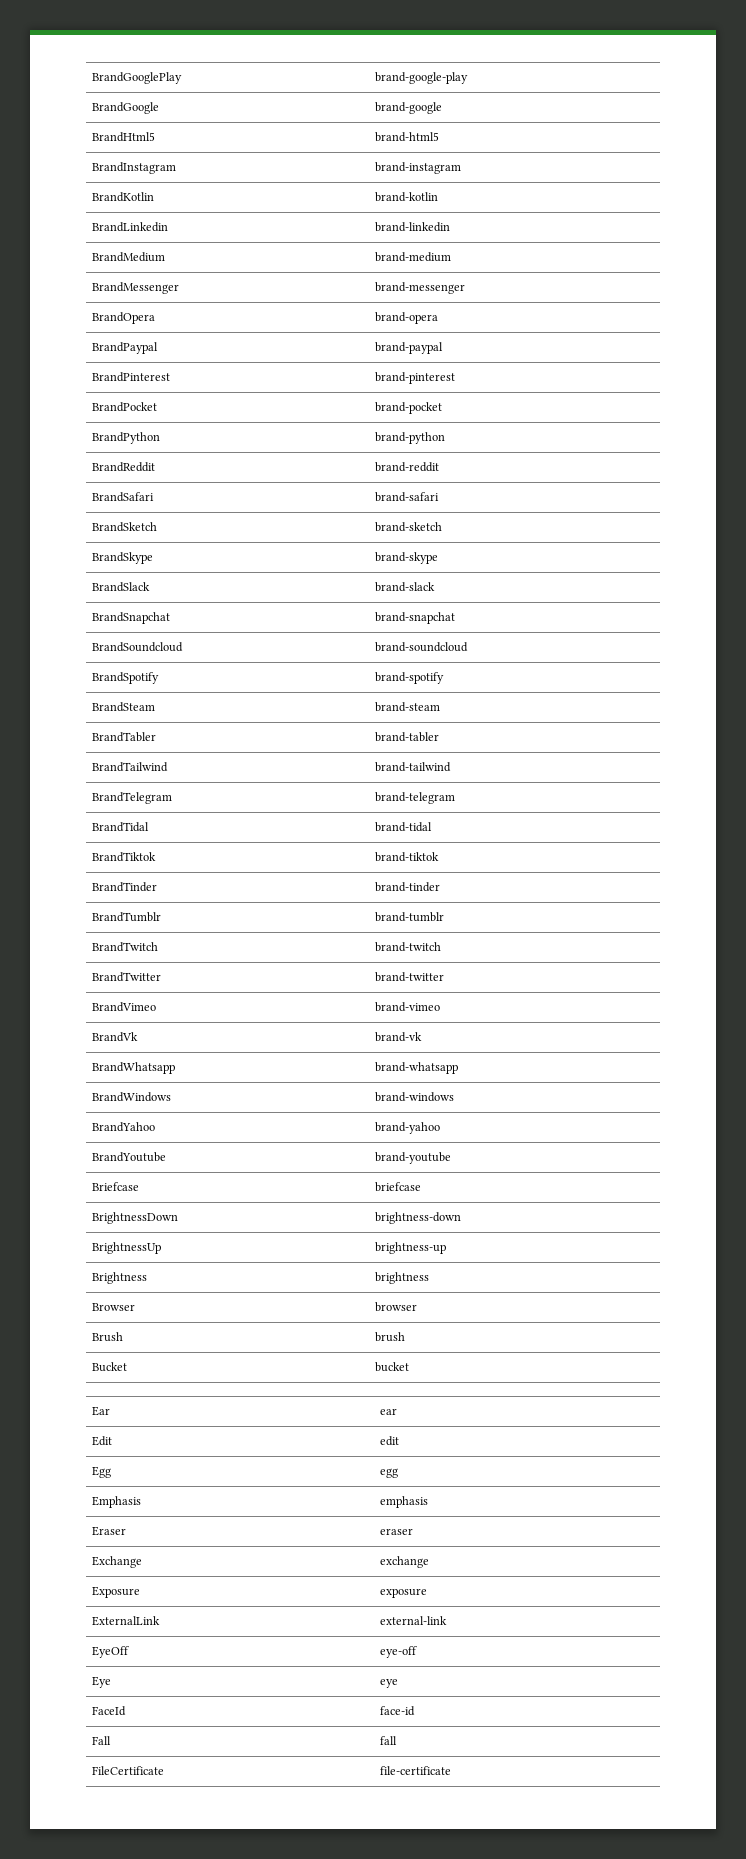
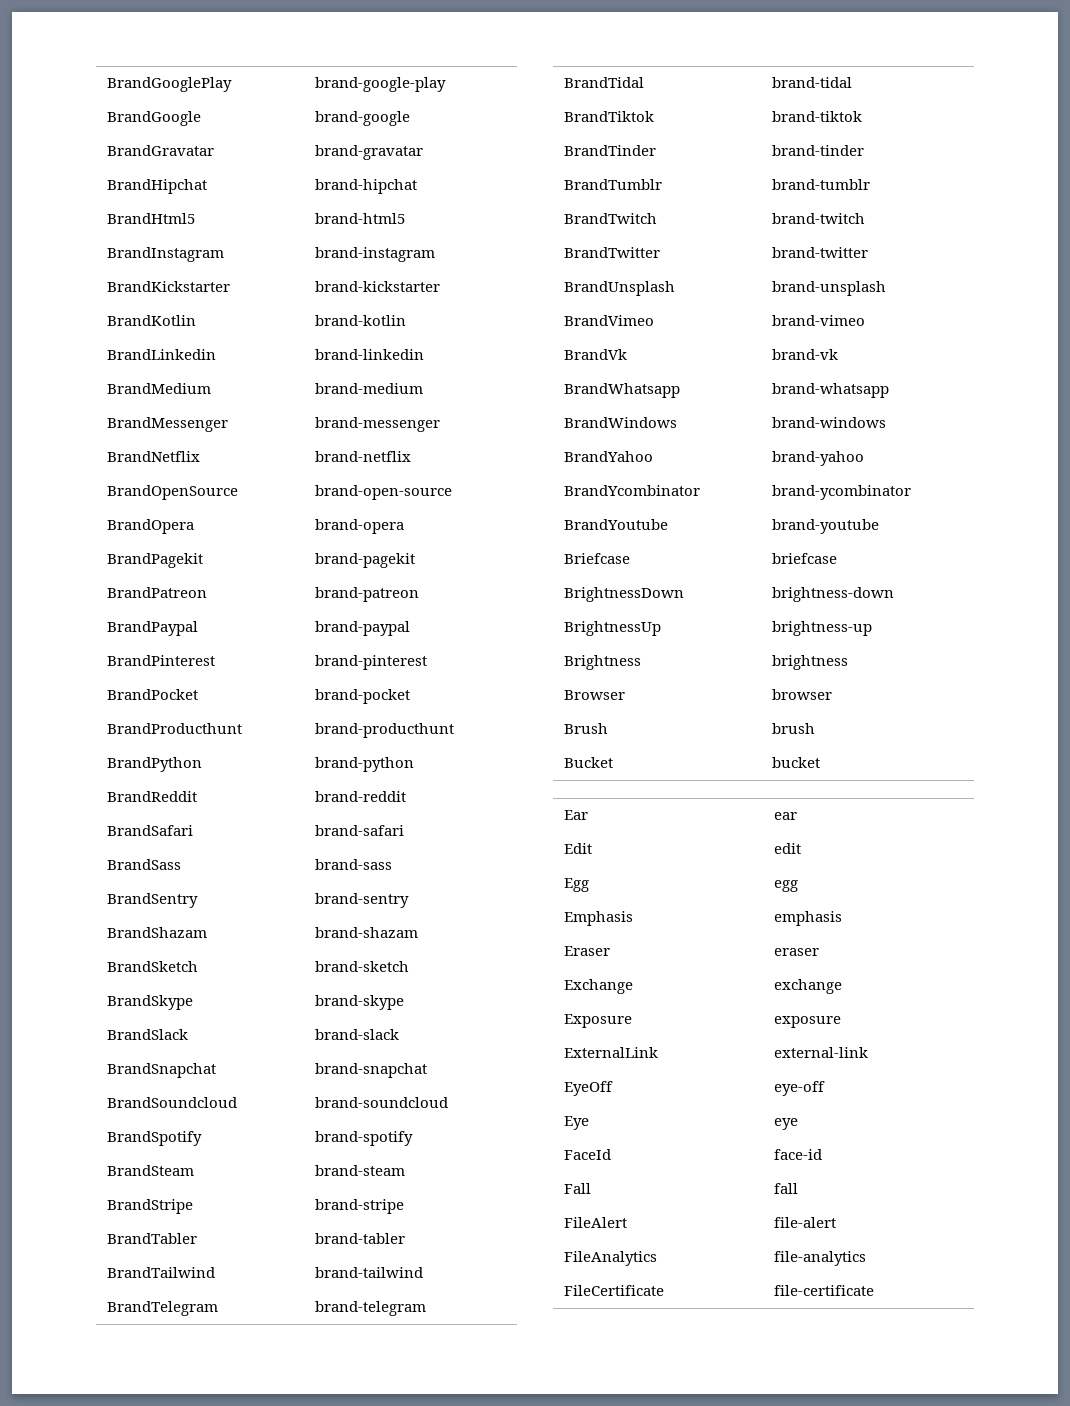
+ BrandGravatar | brand-gravatar
+ BrandHipchat | brand-hipchat
+ BrandKickstarter | brand-kickstarter
+ BrandNetflix | brand-netflix
+ BrandOpenSource | brand-open-source
  BrandOpera | brand-opera
+ BrandPagekit | brand-pagekit
+ BrandPatreon | brand-patreon
+ BrandProducthunt | brand-producthunt
+ BrandSass | brand-sass
+ BrandSentry | brand-sentry
+ BrandShazam | brand-shazam
+ BrandStripe | brand-stripe
+ BrandUnsplash | brand-unsplash
+ BrandYcombinator | brand-ycombinator
+ FileAlert | file-alert
+ FileAnalytics | file-analytics

